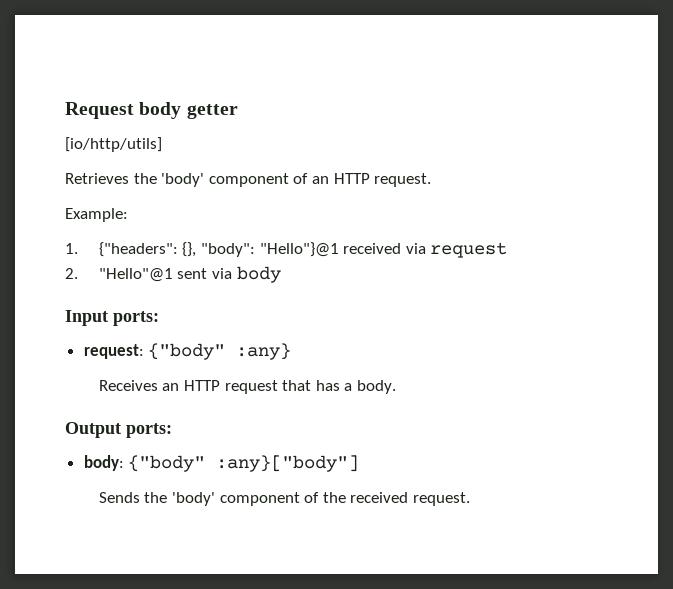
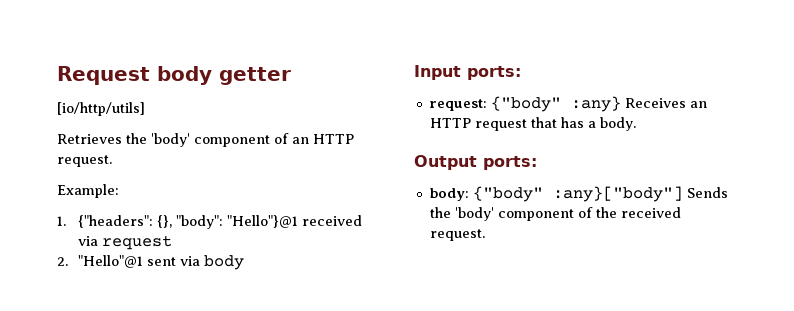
- request: {"body" :any}
- Receives an HTTP request that has a body.
+ request: {"body" :any} Receives an HTTP request that has a body.
- body: {"body" :any}["body"]
- Sends the 'body' component of the received request.
+ body: {"body" :any}["body"] Sends the 'body' component of the received request.

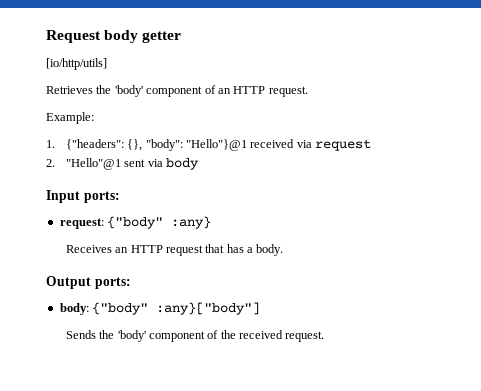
- request: {"body" :any} Receives an HTTP request that has a body.
+ request: {"body" :any}
+ Receives an HTTP request that has a body.
- body: {"body" :any}["body"] Sends the 'body' component of the received request.
+ body: {"body" :any}["body"]
+ Sends the 'body' component of the received request.

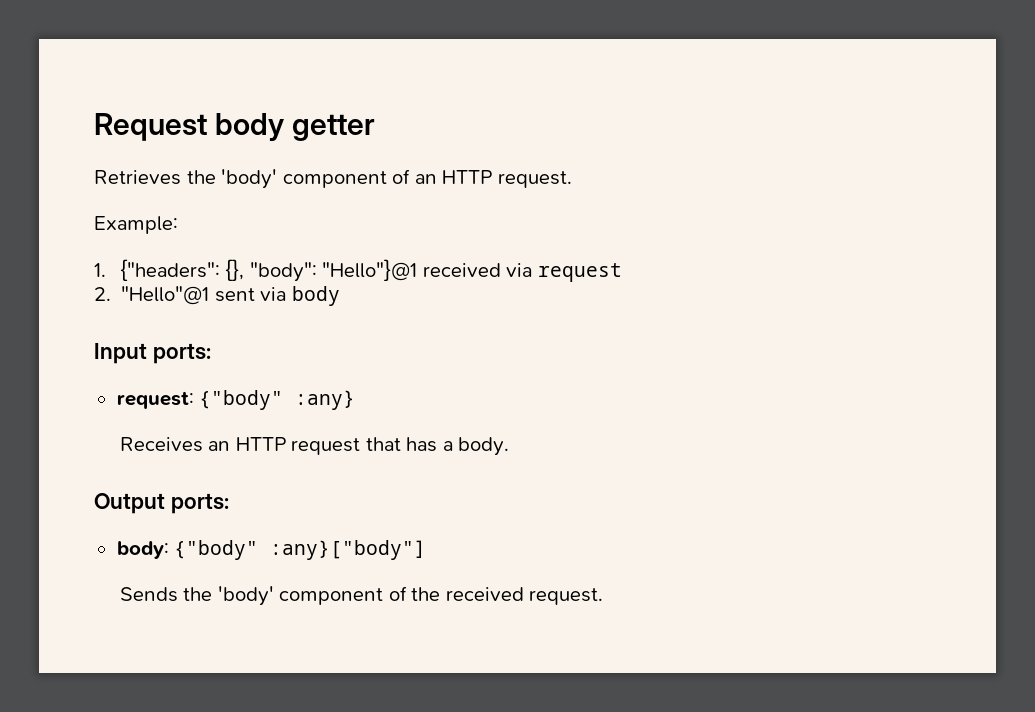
- [io/http/utils]

